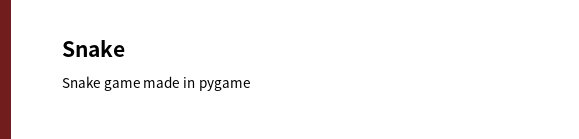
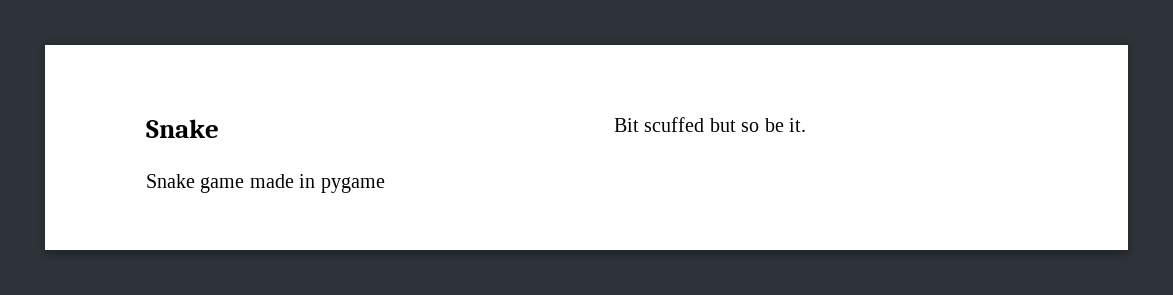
+ Bit scuffed but so be it.

